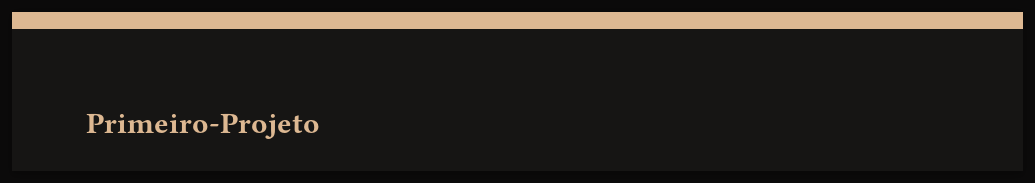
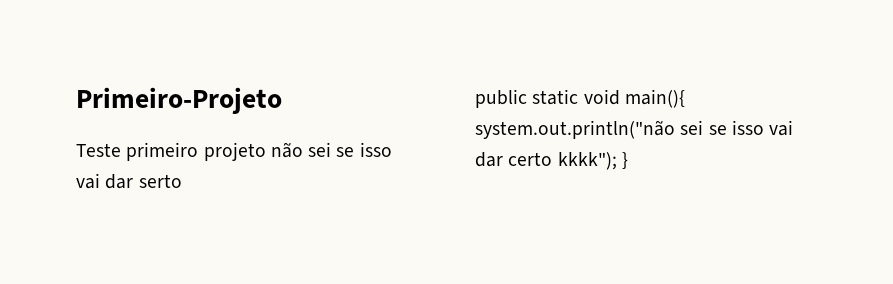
+ Teste primeiro projeto não sei se isso vai dar serto
+ public static void main(){ system.out.println("não sei se isso vai dar certo kkkk"); }

